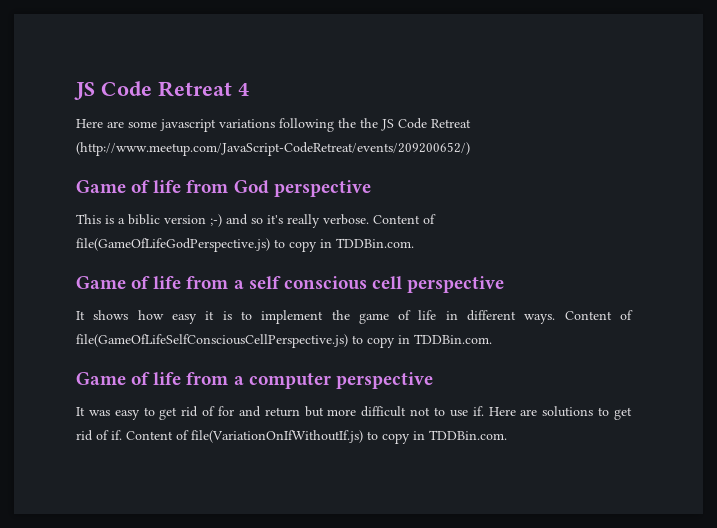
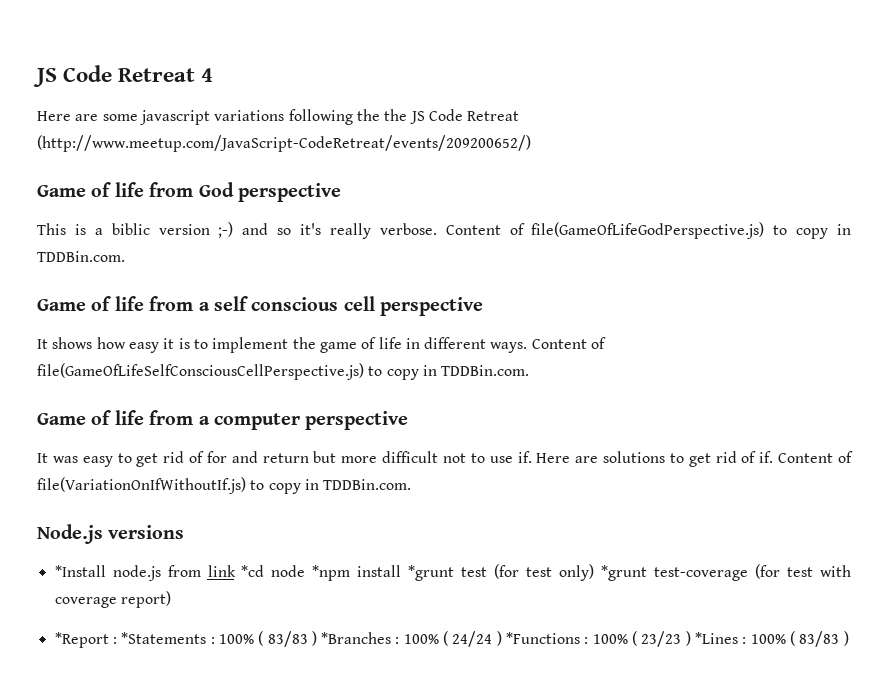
+ Node.js versions
+ *Install node.js from link *cd node *npm install *grunt test (for test only) *grunt test-coverage (for test with coverage report)
+ *Report : *Statements : 100% ( 83/83 ) *Branches : 100% ( 24/24 ) *Functions : 100% ( 23/23 ) *Lines : 100% ( 83/83 )

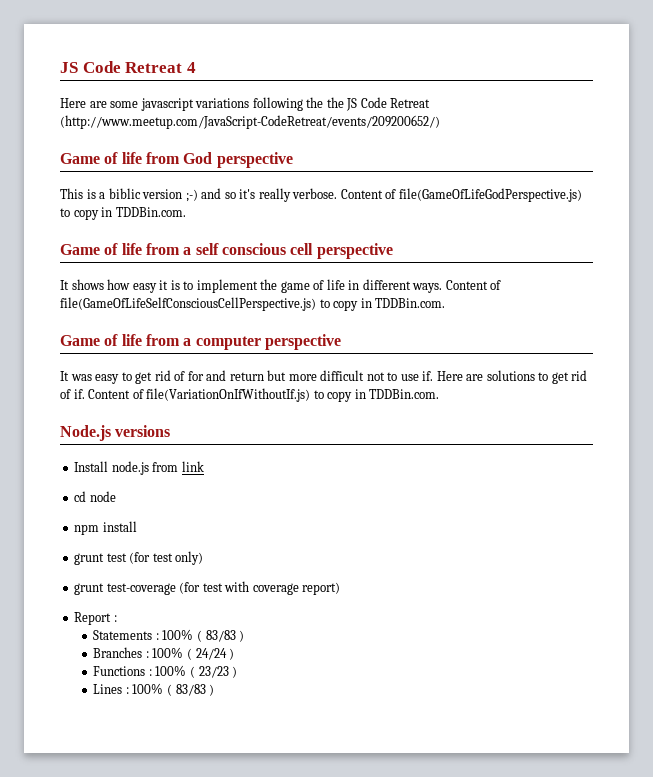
- *Install node.js from link *cd node *npm install *grunt test (for test only) *grunt test-coverage (for test with coverage report)
+ Install node.js from link
+ cd node
+ npm install
+ grunt test (for test only)
+ grunt test-coverage (for test with coverage report)
- *Report : *Statements : 100% ( 83/83 ) *Branches : 100% ( 24/24 ) *Functions : 100% ( 23/23 ) *Lines : 100% ( 83/83 )
+ Report :
+ Statements : 100% ( 83/83 )
+ Branches : 100% ( 24/24 )
+ Functions : 100% ( 23/23 )
+ Lines : 100% ( 83/83 )

